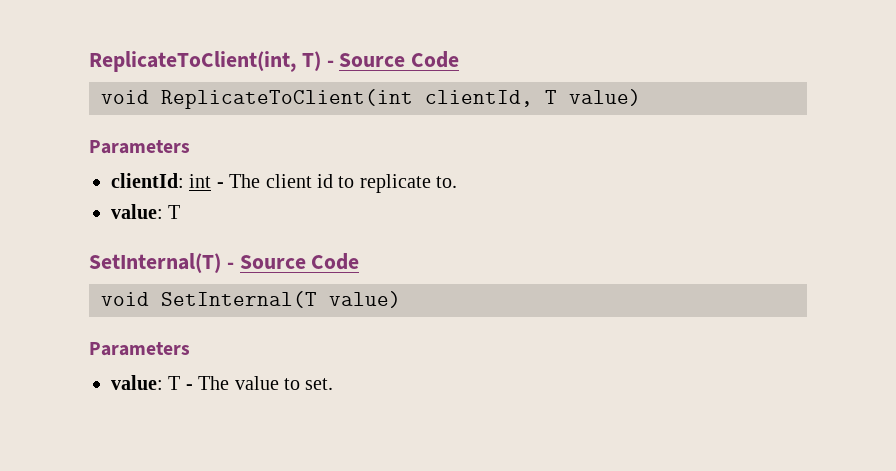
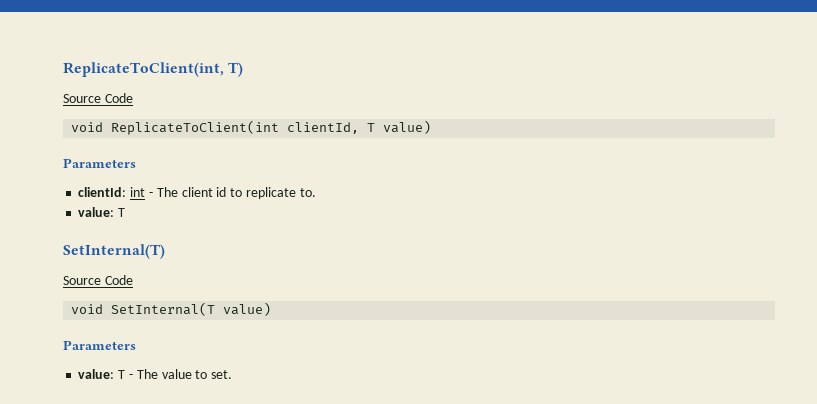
- ReplicateToClient(int, T) - Source Code
+ ReplicateToClient(int, T)
+ Source Code
- SetInternal(T) - Source Code
+ SetInternal(T)
+ Source Code

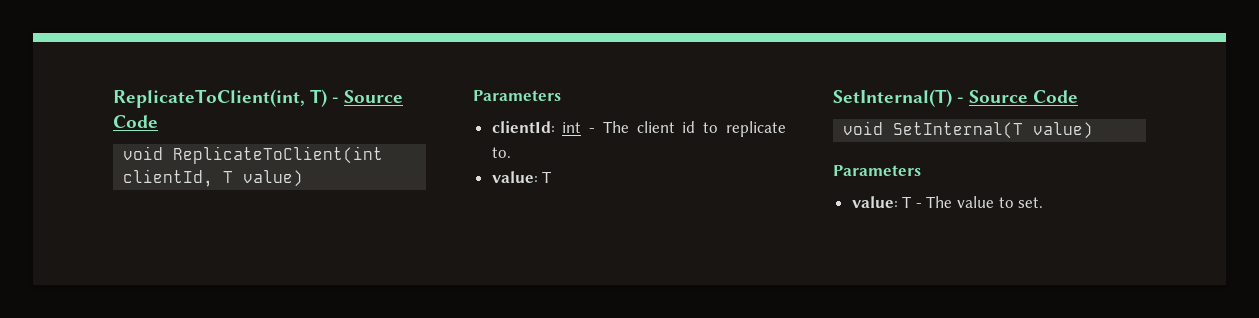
- ReplicateToClient(int, T)
- Source Code
+ ReplicateToClient(int, T) - Source Code
- SetInternal(T)
- Source Code
+ SetInternal(T) - Source Code

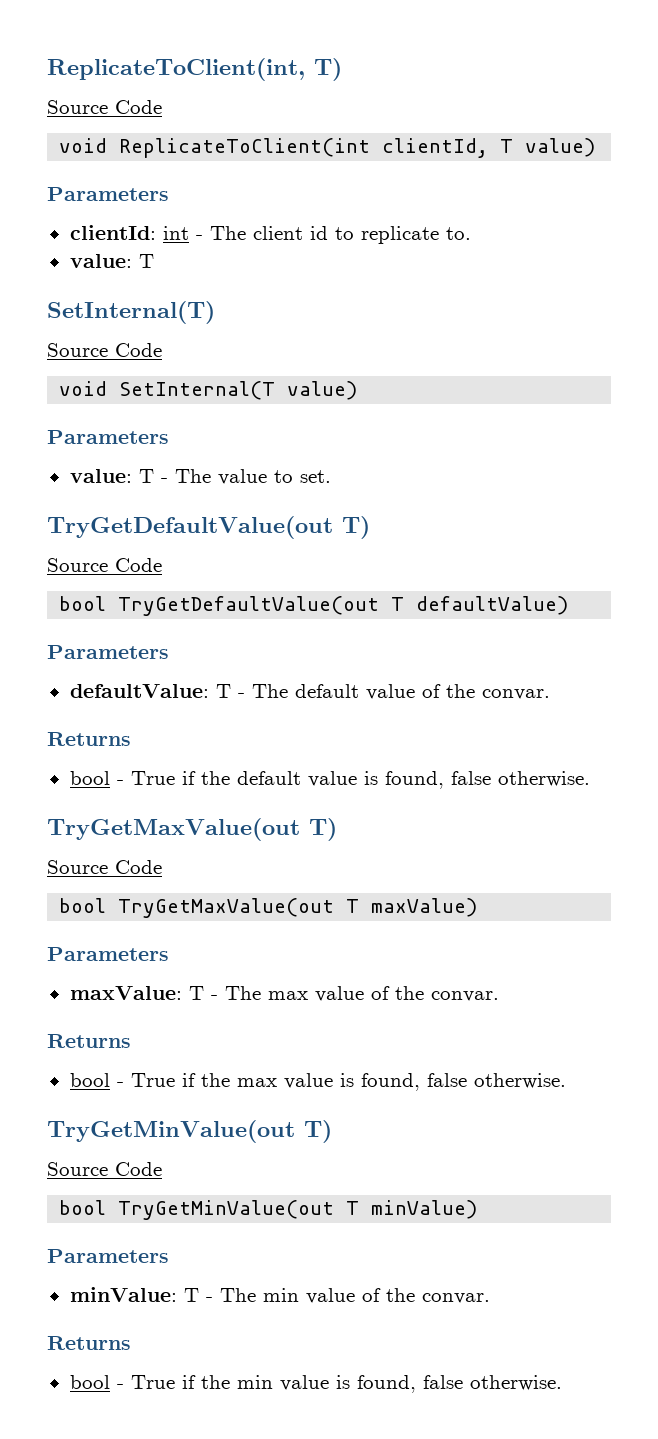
- ReplicateToClient(int, T) - Source Code
+ ReplicateToClient(int, T)
+ Source Code
- SetInternal(T) - Source Code
+ SetInternal(T)
+ Source Code
+ TryGetDefaultValue(out T)
+ Source Code
+ bool TryGetDefaultValue(out T defaultValue)
+ Parameters
+ defaultValue: T - The default value of the convar.
+ Returns
+ bool - True if the default value is found, false otherwise.
+ TryGetMaxValue(out T)
+ Source Code
+ bool TryGetMaxValue(out T maxValue)
+ Parameters
+ maxValue: T - The max value of the convar.
+ Returns
+ bool - True if the max value is found, false otherwise.
+ TryGetMinValue(out T)
+ Source Code
+ bool TryGetMinValue(out T minValue)
+ Parameters
+ minValue: T - The min value of the convar.
+ Returns
+ bool - True if the min value is found, false otherwise.

